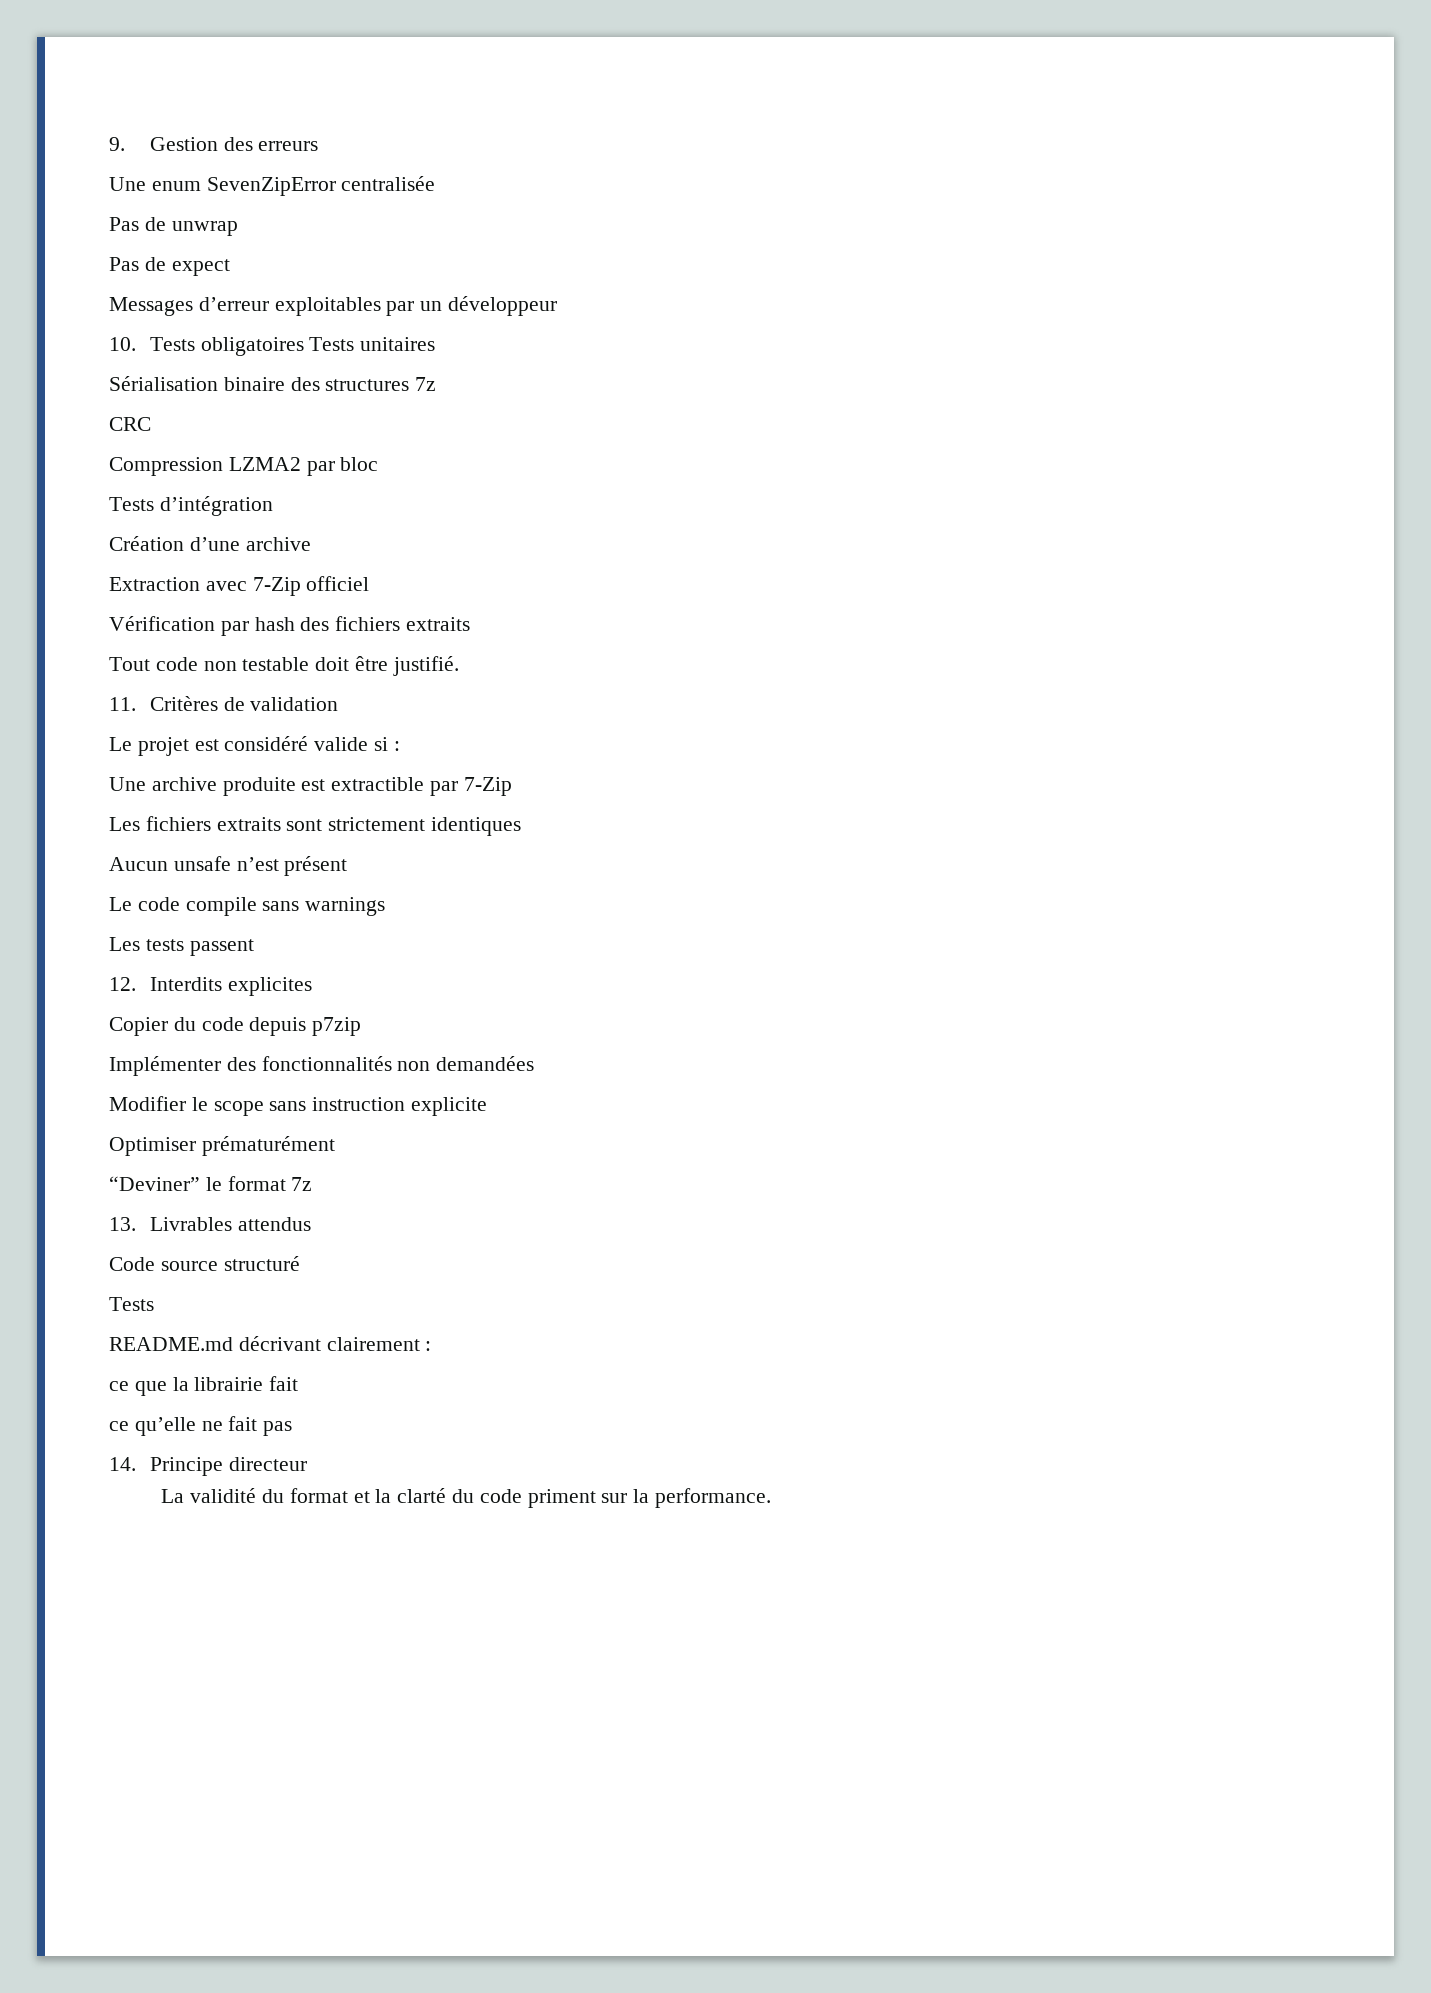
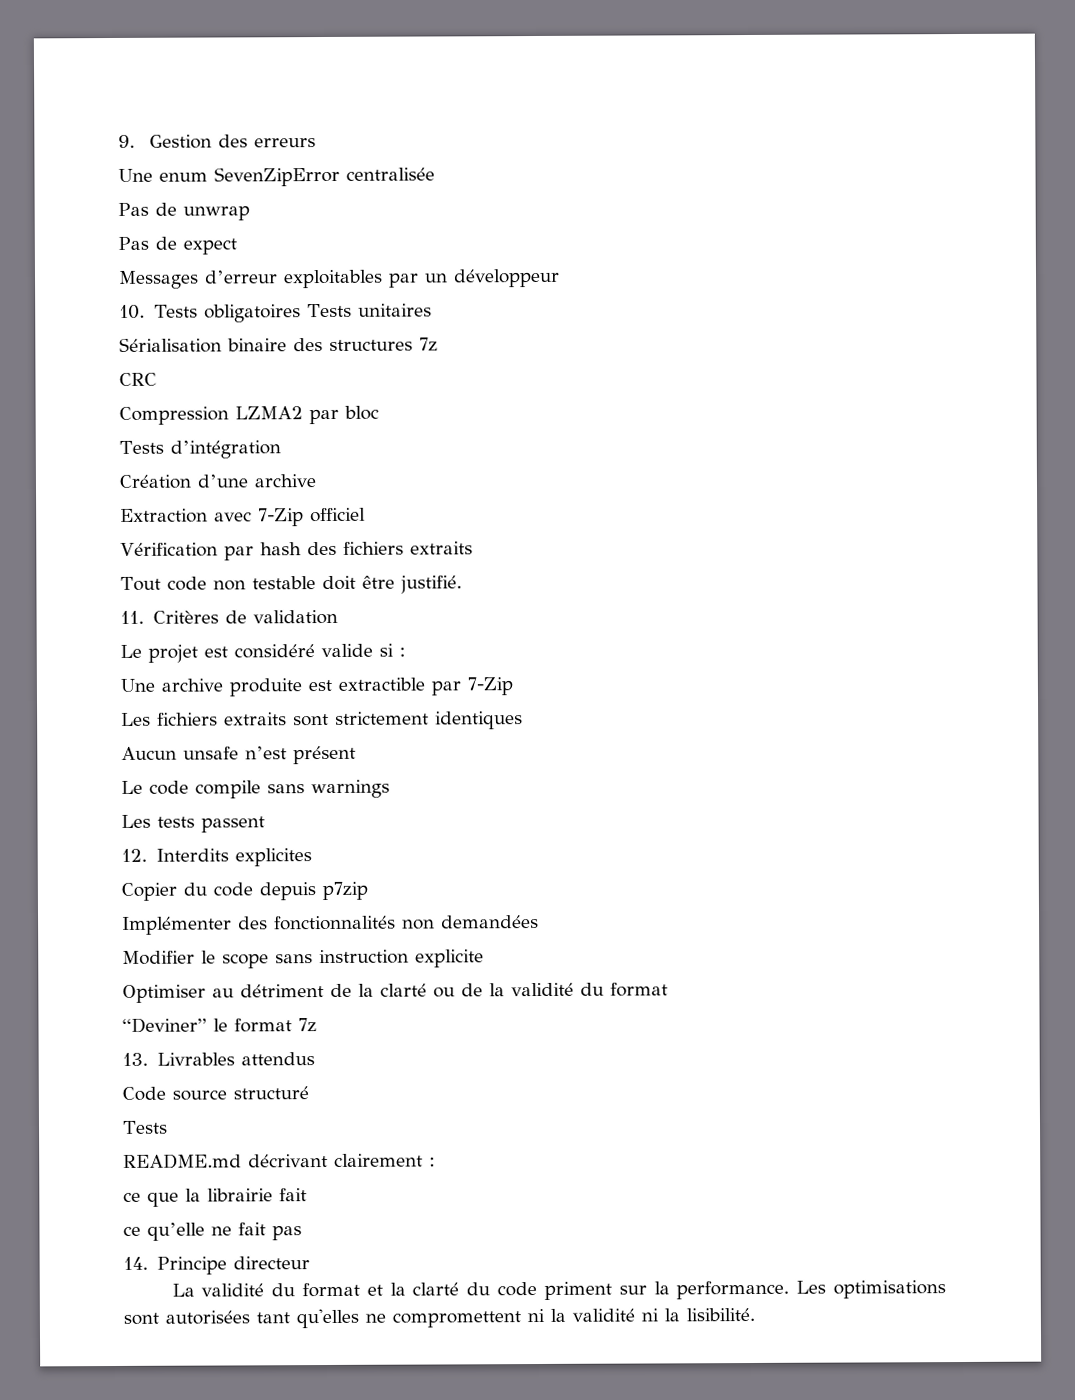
- Optimiser prématurément
+ Optimiser au détriment de la clarté ou de la validité du format
+ Les optimisations sont autorisées tant qu'elles ne compromettent ni la validité ni la lisibilité.

